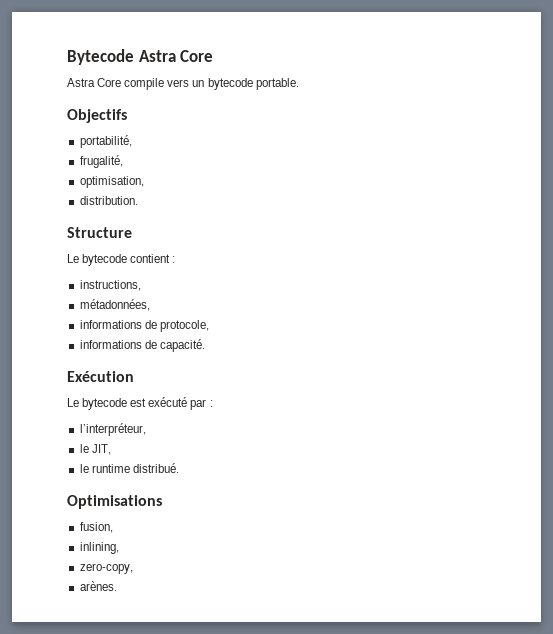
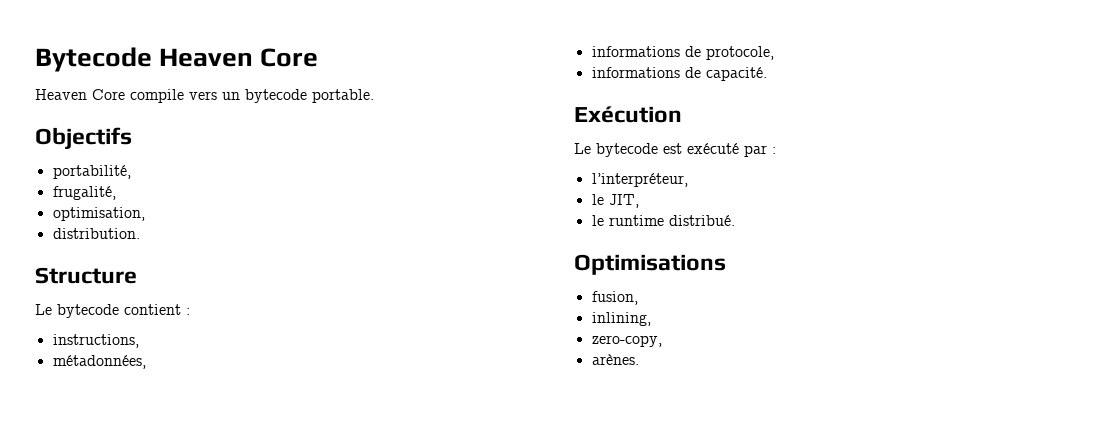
- Bytecode Astra Core
+ Bytecode Heaven Core
- Astra Core compile vers un bytecode portable.
+ Heaven Core compile vers un bytecode portable.

